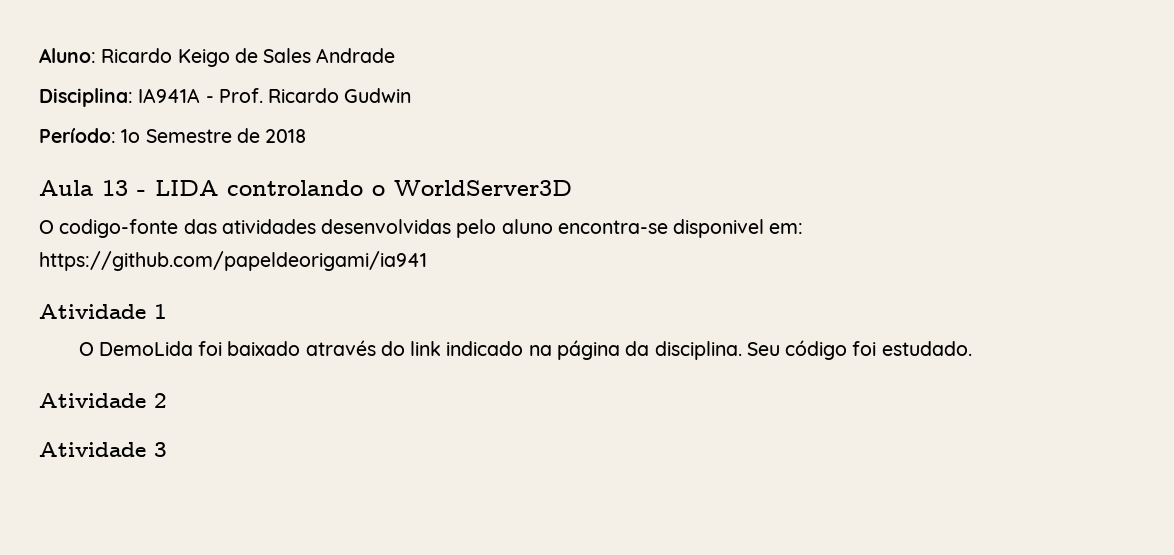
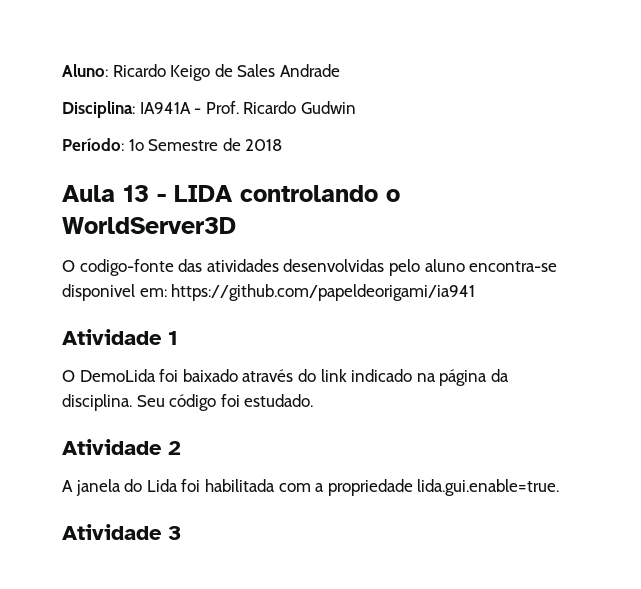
+ A janela do Lida foi habilitada com a propriedade lida.gui.enable=true.

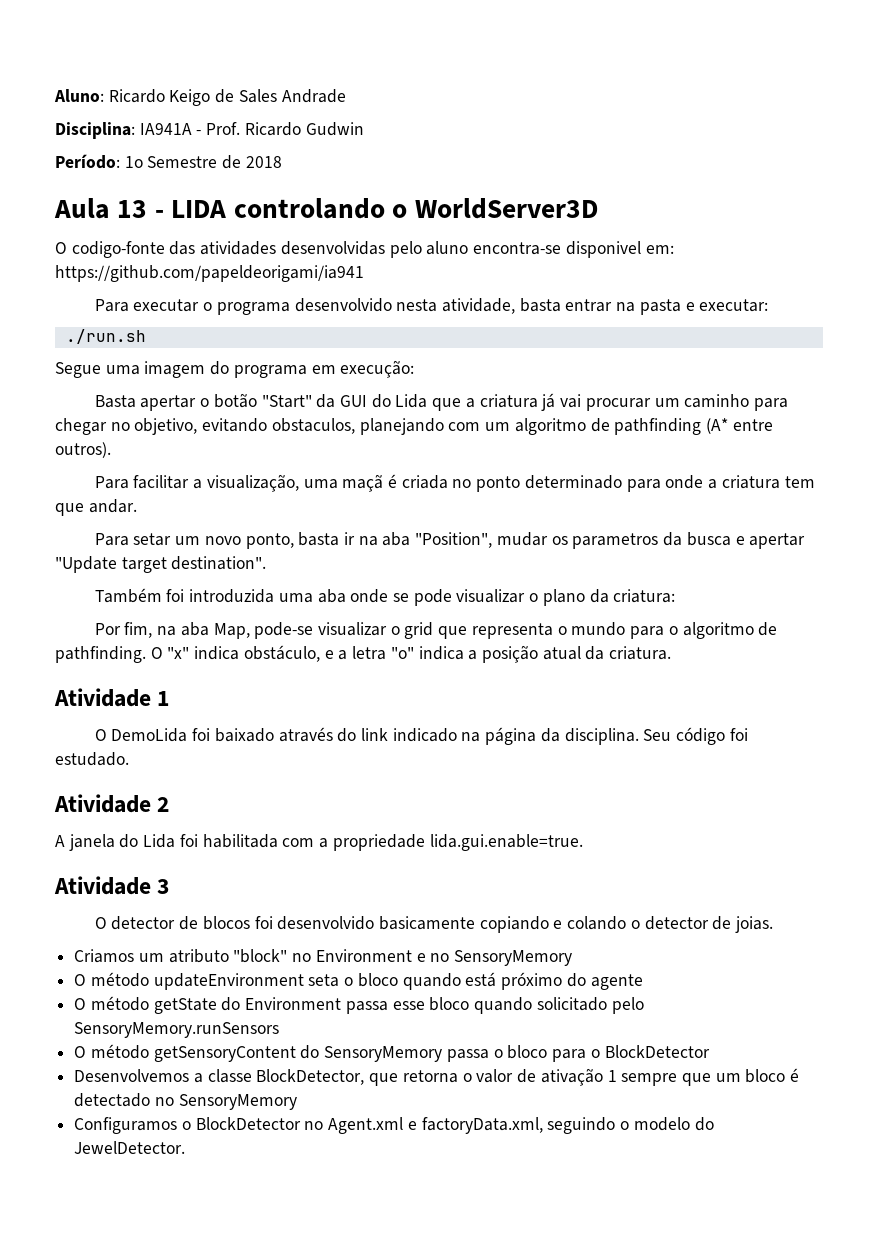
+ Para executar o programa desenvolvido nesta atividade, basta entrar na pasta e executar:
+ ./run.sh
+ Segue uma imagem do programa em execução:
+ Basta apertar o botão "Start" da GUI do Lida que a criatura já vai procurar um caminho para chegar no objetivo, evitando obstaculos, planejando com um algoritmo de pathfinding (A* entre outros).
+ Para facilitar a visualização, uma maçã é criada no ponto determinado para onde a criatura tem que andar.
+ Para setar um novo ponto, basta ir na aba "Position", mudar os parametros da busca e apertar "Update target destination".
+ Também foi introduzida uma aba onde se pode visualizar o plano da criatura:
+ Por fim, na aba Map, pode-se visualizar o grid que representa o mundo para o algoritmo de pathfinding. O "x" indica obstáculo, e a letra "o" indica a posição atual da criatura.
+ O detector de blocos foi desenvolvido basicamente copiando e colando o detector de joias.
+ Criamos um atributo "block" no Environment e no SensoryMemory
+ O método updateEnvironment seta o bloco quando está próximo do agente
+ O método getState do Environment passa esse bloco quando solicitado pelo SensoryMemory.runSensors
+ O método getSensoryContent do SensoryMemory passa o bloco para o BlockDetector
+ Desenvolvemos a classe BlockDetector, que retorna o valor de ativação 1 sempre que um bloco é detectado no SensoryMemory
+ Configuramos o BlockDetector no Agent.xml e factoryData.xml, seguindo o modelo do JewelDetector.

